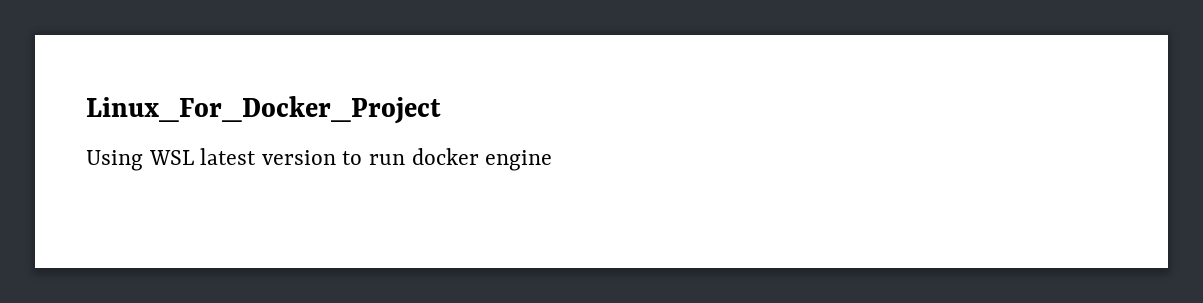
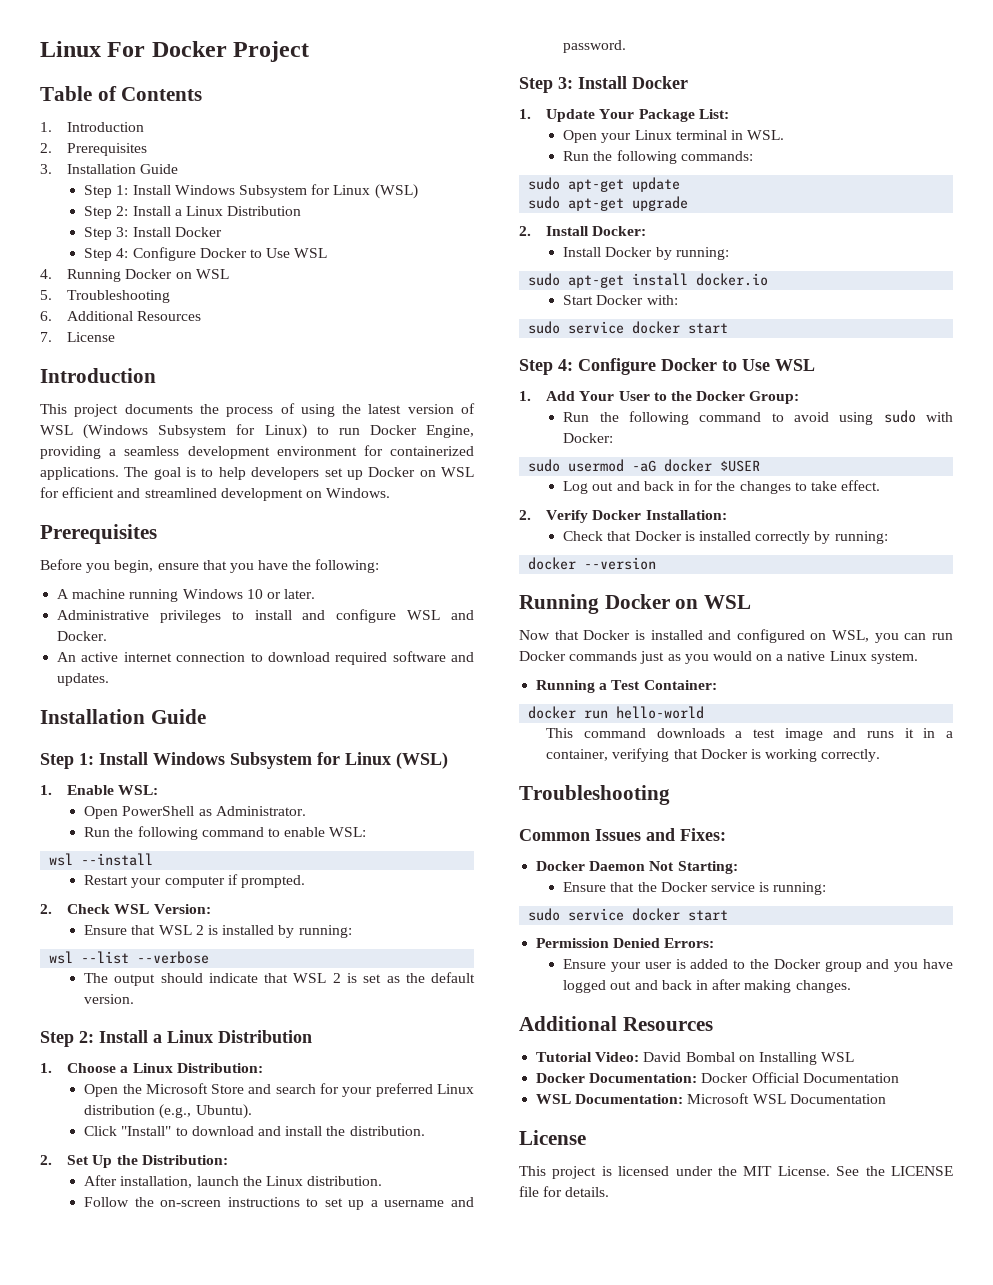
- Linux_For_Docker_Project
- Using WSL latest version to run docker engine
+ Linux For Docker Project
+ Table of Contents
+ 1. Introduction
+ 2. Prerequisites
+ 3. Installation Guide
+ Step 1: Install Windows Subsystem for Linux (WSL)
+ Step 2: Install a Linux Distribution
+ Step 3: Install Docker
+ Step 4: Configure Docker to Use WSL
+ 4. Running Docker on WSL
+ 5. Troubleshooting
+ 6. Additional Resources
+ 7. License
+ Introduction
+ This project documents the process of using the latest version of WSL (Windows Subsystem for Linux) to run Docker Engine, providing a seamless development environment for containerized applications. The goal is to help developers set up Docker on WSL for efficient and streamlined development on Windows.
+ Prerequisites
+ Before you begin, ensure that you have the following:
+ A machine running Windows 10 or later.
+ Administrative privileges to install and configure WSL and Docker.
+ An active internet connection to download required software and updates.
+ Installation Guide
+ Step 1: Install Windows Subsystem for Linux (WSL)
+ 1. Enable WSL:
+ Open PowerShell as Administrator.
+ Run the following command to enable WSL:
+ wsl --install
+ Restart your computer if prompted.
+ 2. Check WSL Version:
+ Ensure that WSL 2 is installed by running:
+ wsl --list --verbose
+ The output should indicate that WSL 2 is set as the default version.
+ Step 2: Install a Linux Distribution
+ 1. Choose a Linux Distribution:
+ Open the Microsoft Store and search for your preferred Linux distribution (e.g., Ubuntu).
+ Click "Install" to download and install the distribution.
+ 2. Set Up the Distribution:
+ After installation, launch the Linux distribution.
+ Follow the on-screen instructions to set up a username and password.
+ Step 3: Install Docker
+ 1. Update Your Package List:
+ Open your Linux terminal in WSL.
+ Run the following commands:
+ sudo apt-get update
+ sudo apt-get upgrade
+ 2. Install Docker:
+ Install Docker by running:
+ sudo apt-get install docker.io
+ Start Docker with:
+ sudo service docker start
+ Step 4: Configure Docker to Use WSL
+ 1. Add Your User to the Docker Group:
+ Run the following command to avoid using sudo with Docker:
+ sudo usermod -aG docker $USER
+ Log out and back in for the changes to take effect.
+ 2. Verify Docker Installation:
+ Check that Docker is installed correctly by running:
+ docker --version
+ Running Docker on WSL
+ Now that Docker is installed and configured on WSL, you can run Docker commands just as you would on a native Linux system.
+ Running a Test Container:
+ docker run hello-world
+ This command downloads a test image and runs it in a container, verifying that Docker is working correctly.
+ Troubleshooting
+ Common Issues and Fixes:
+ Docker Daemon Not Starting:
+ Ensure that the Docker service is running:
+ sudo service docker start
+ Permission Denied Errors:
+ Ensure your user is added to the Docker group and you have logged out and back in after making changes.
+ Additional Resources
+ Tutorial Video: David Bombal on Installing WSL
+ Docker Documentation: Docker Official Documentation
+ WSL Documentation: Microsoft WSL Documentation
+ License
+ This project is licensed under the MIT License. See the LICENSE file for details.

